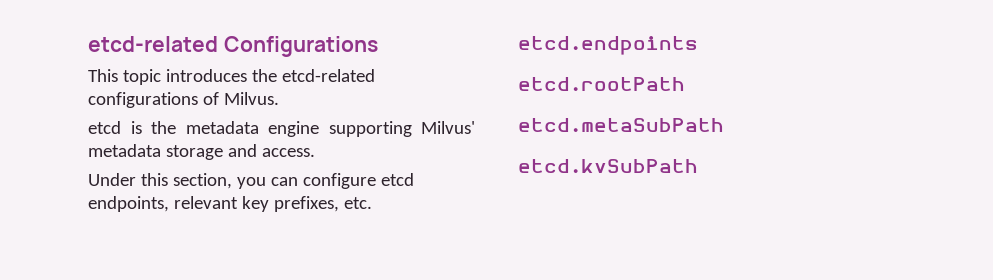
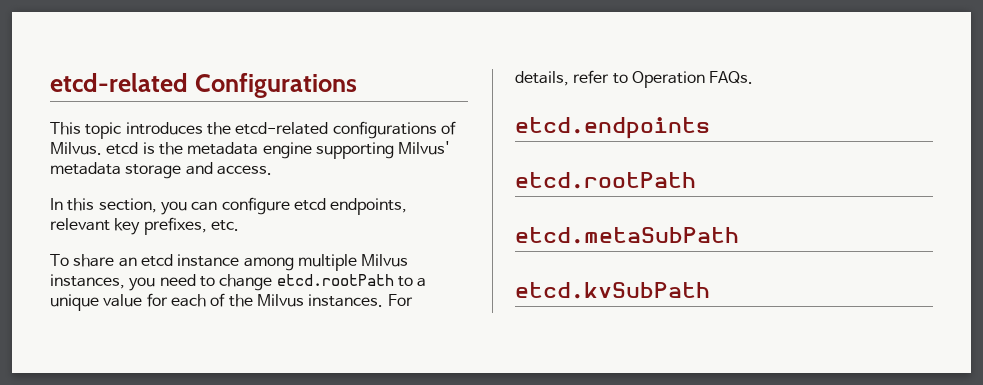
- This topic introduces the etcd-related configurations of Milvus.
- etcd is the metadata engine supporting Milvus' metadata storage and access.
+ This topic introduces the etcd-related configurations of Milvus. etcd is the metadata engine supporting Milvus' metadata storage and access.
- Under this section, you can configure etcd endpoints, relevant key prefixes, etc.
+ In this section, you can configure etcd endpoints, relevant key prefixes, etc.
+ To share an etcd instance among multiple Milvus instances, you need to change etcd.rootPath to a unique value for each of the Milvus instances. For details, refer to Operation FAQs.

